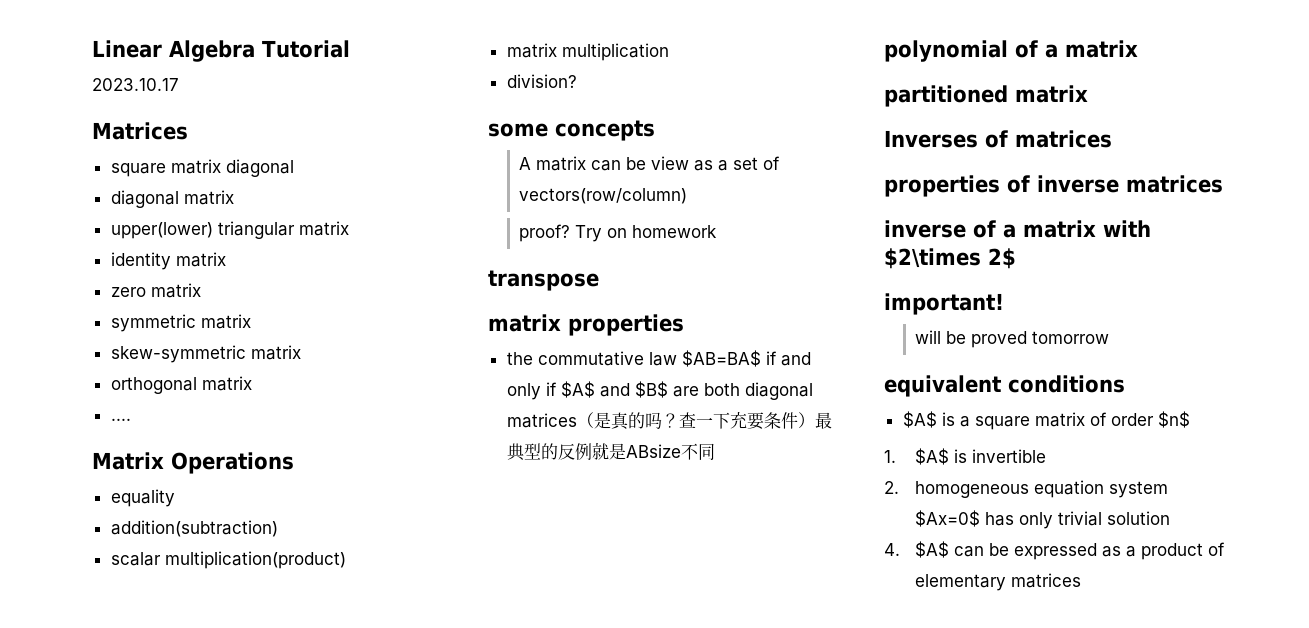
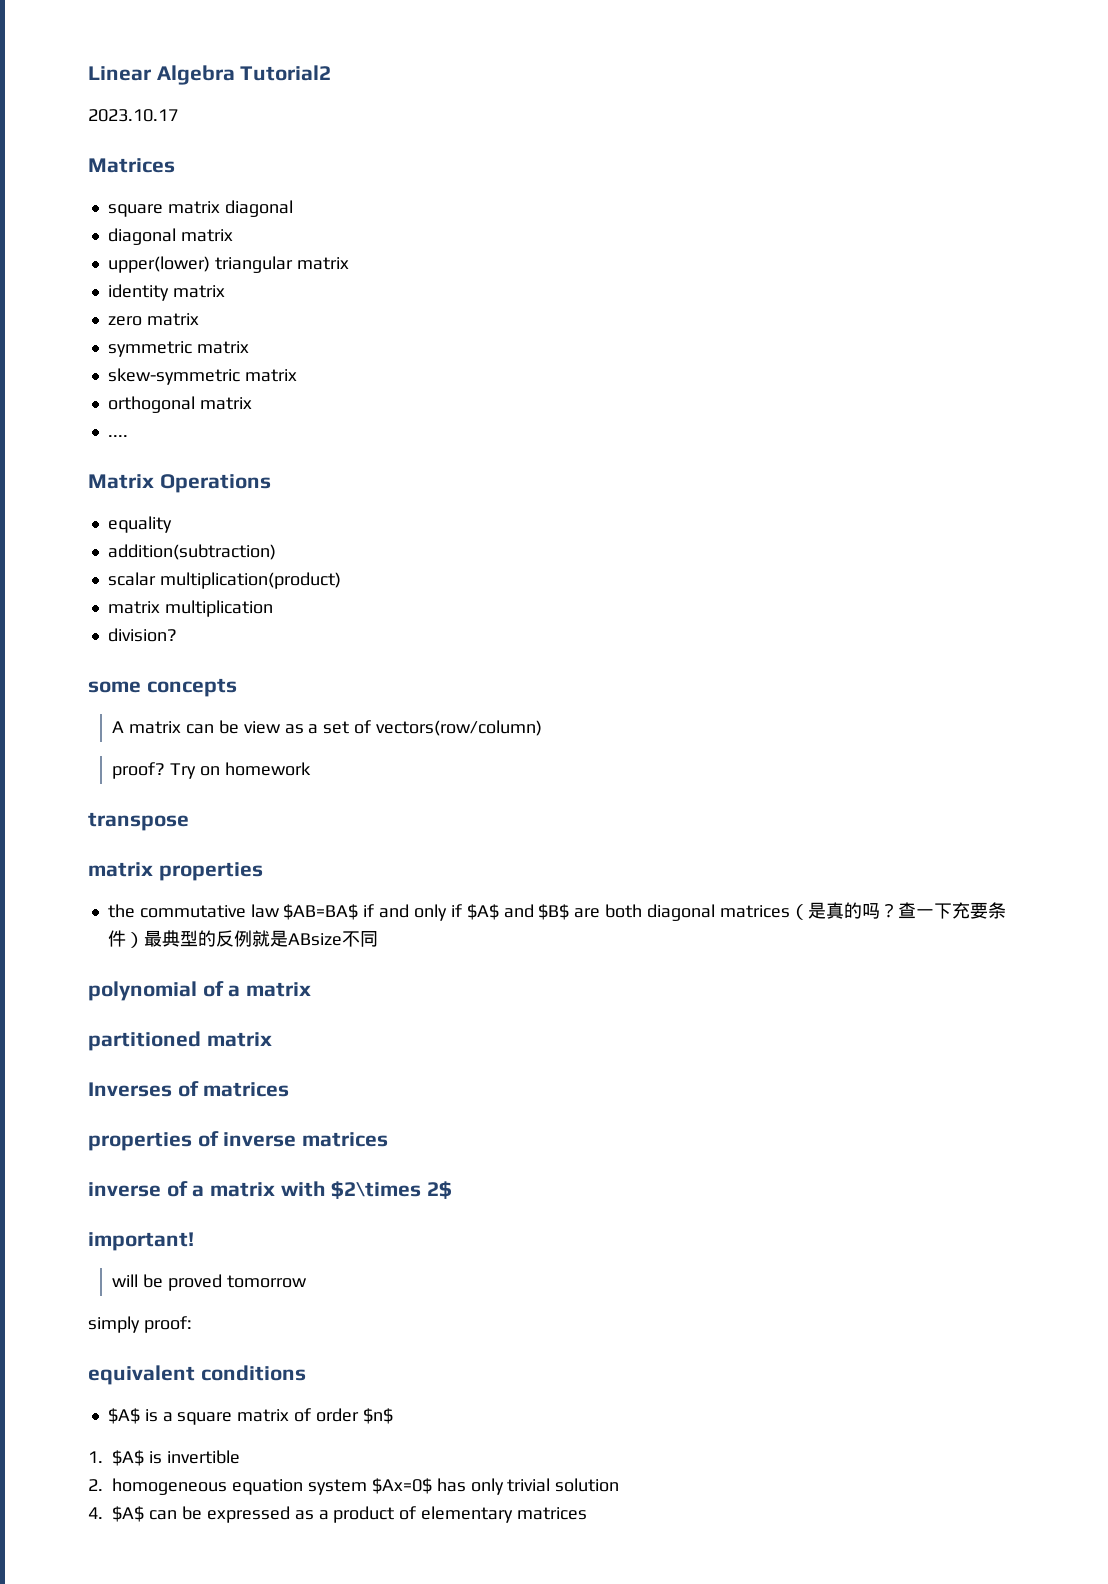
- Linear Algebra Tutorial
+ Linear Algebra Tutorial2
+ simply proof:

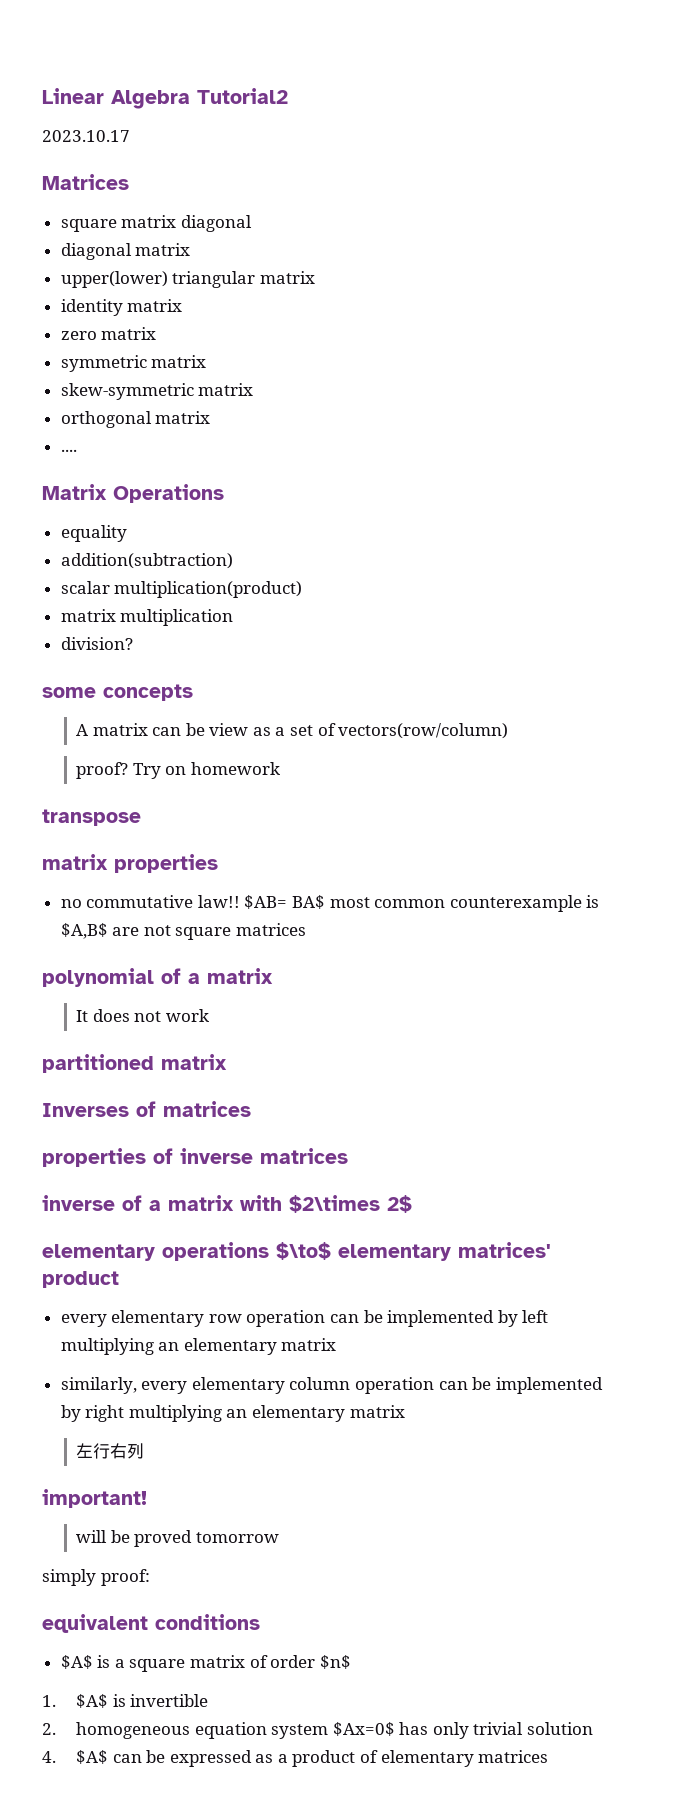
- the commutative law $AB=BA$ if and only if $A$ and $B$ are both diagonal matrices（是真的吗？查一下充要条件）最典型的反例就是ABsize不同
+ no commutative law!! $AB= BA$ most common counterexample is $A,B$ are not square matrices
+ It does not work
+ elementary operations $\to$ elementary matrices' product
+ every elementary row operation can be implemented by left multiplying an elementary matrix
+ similarly, every elementary column operation can be implemented by right multiplying an elementary matrix
+ 左行右列

